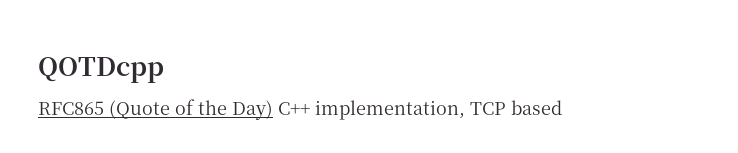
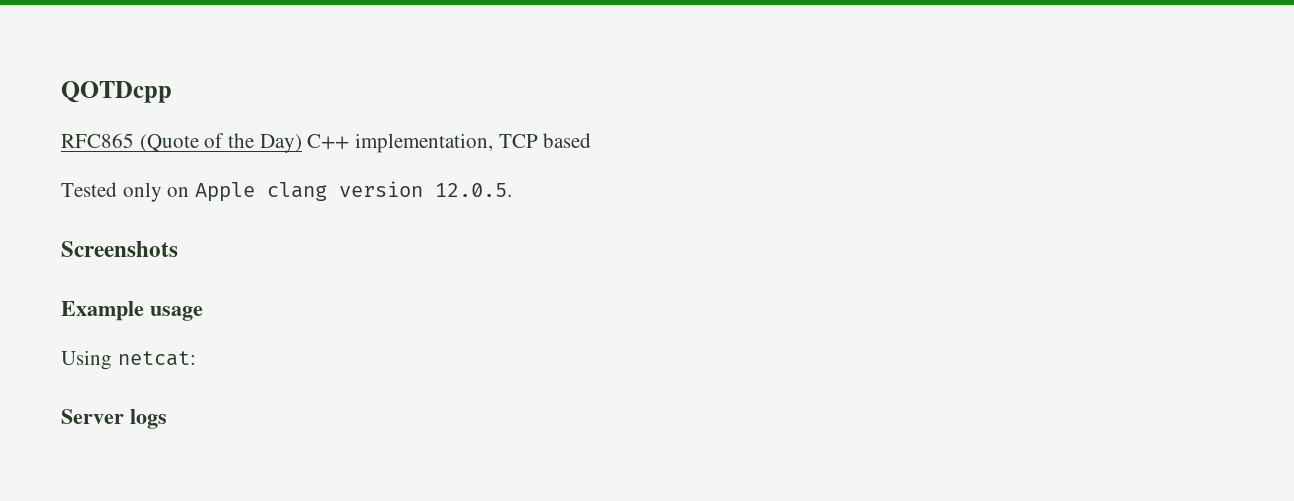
+ Tested only on Apple clang version 12.0.5.
+ Screenshots
+ Example usage
+ Using netcat:
+ Server logs

